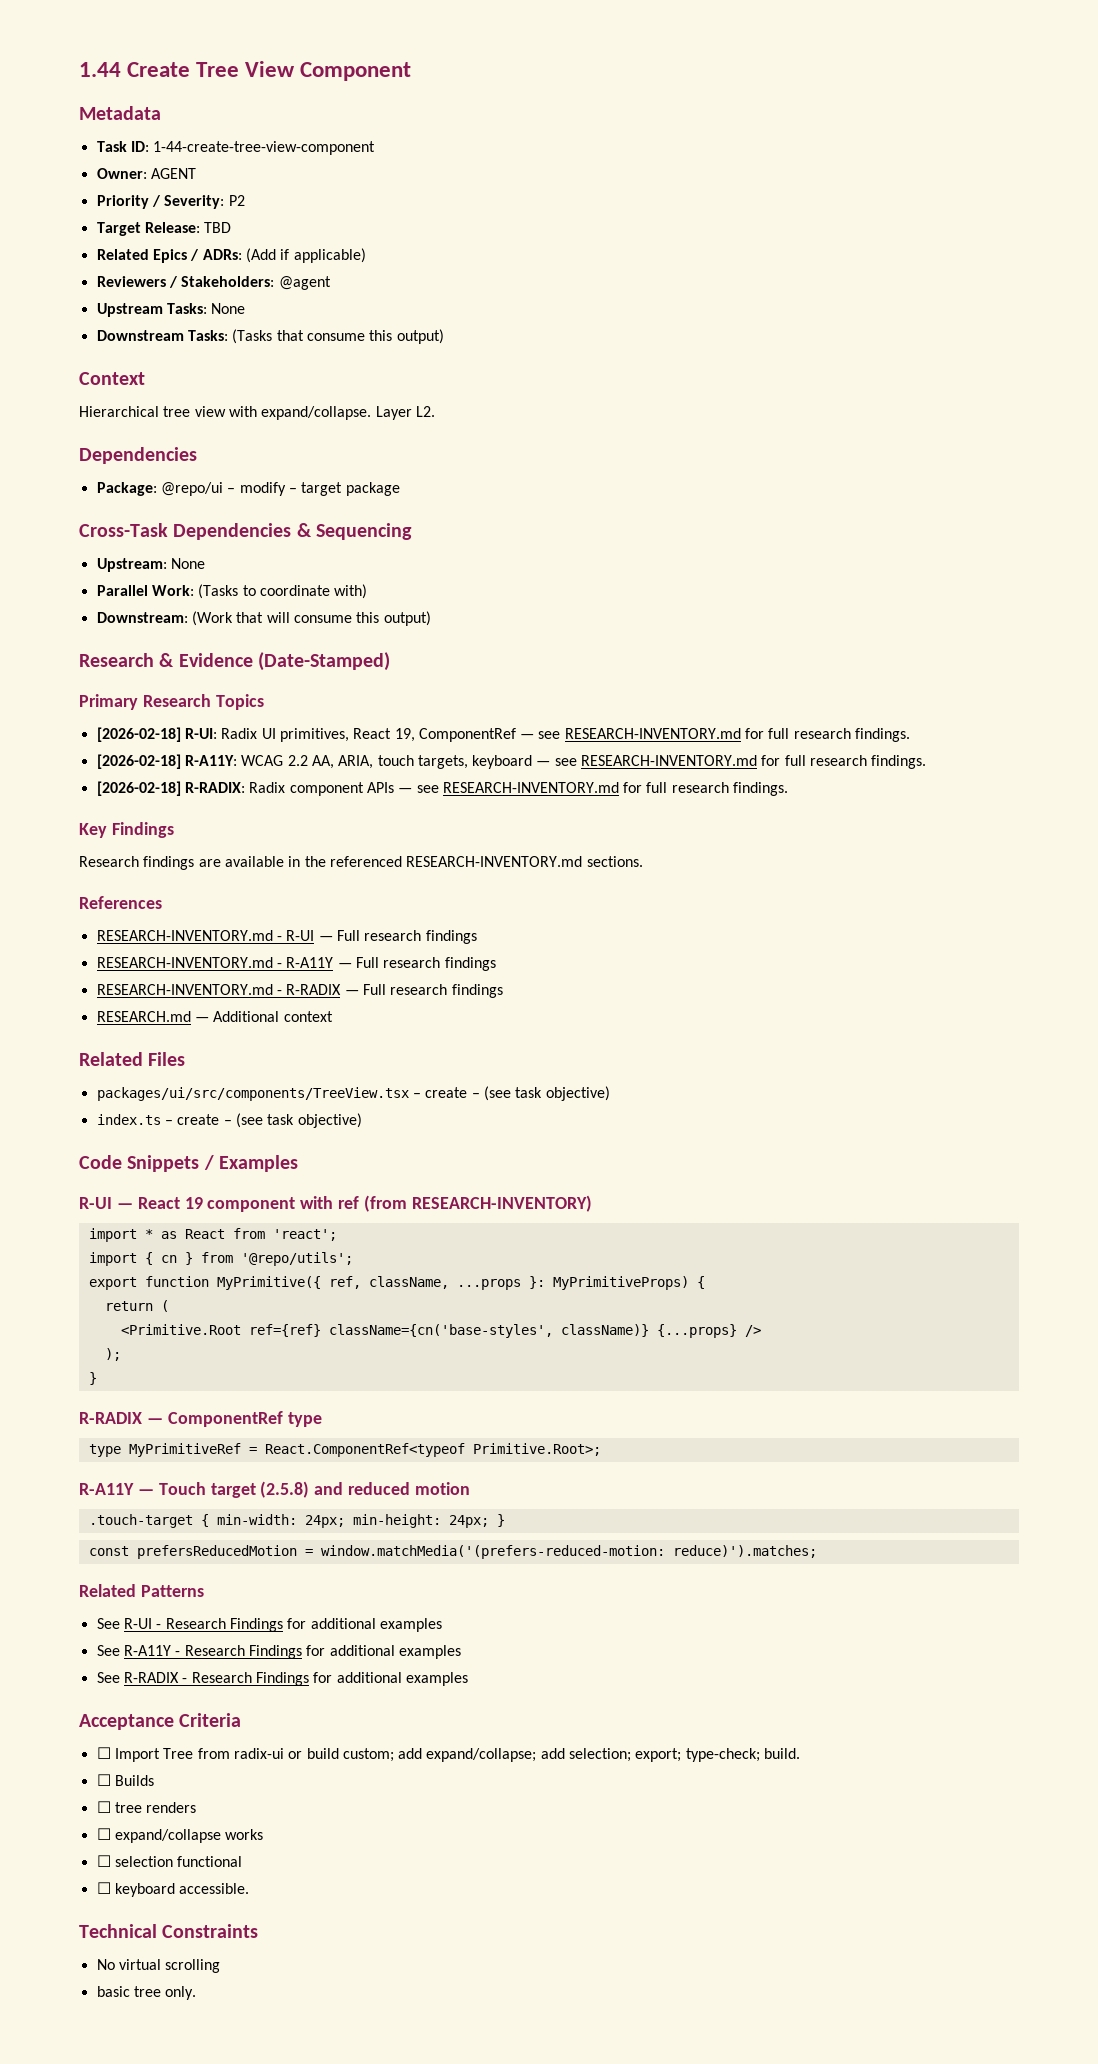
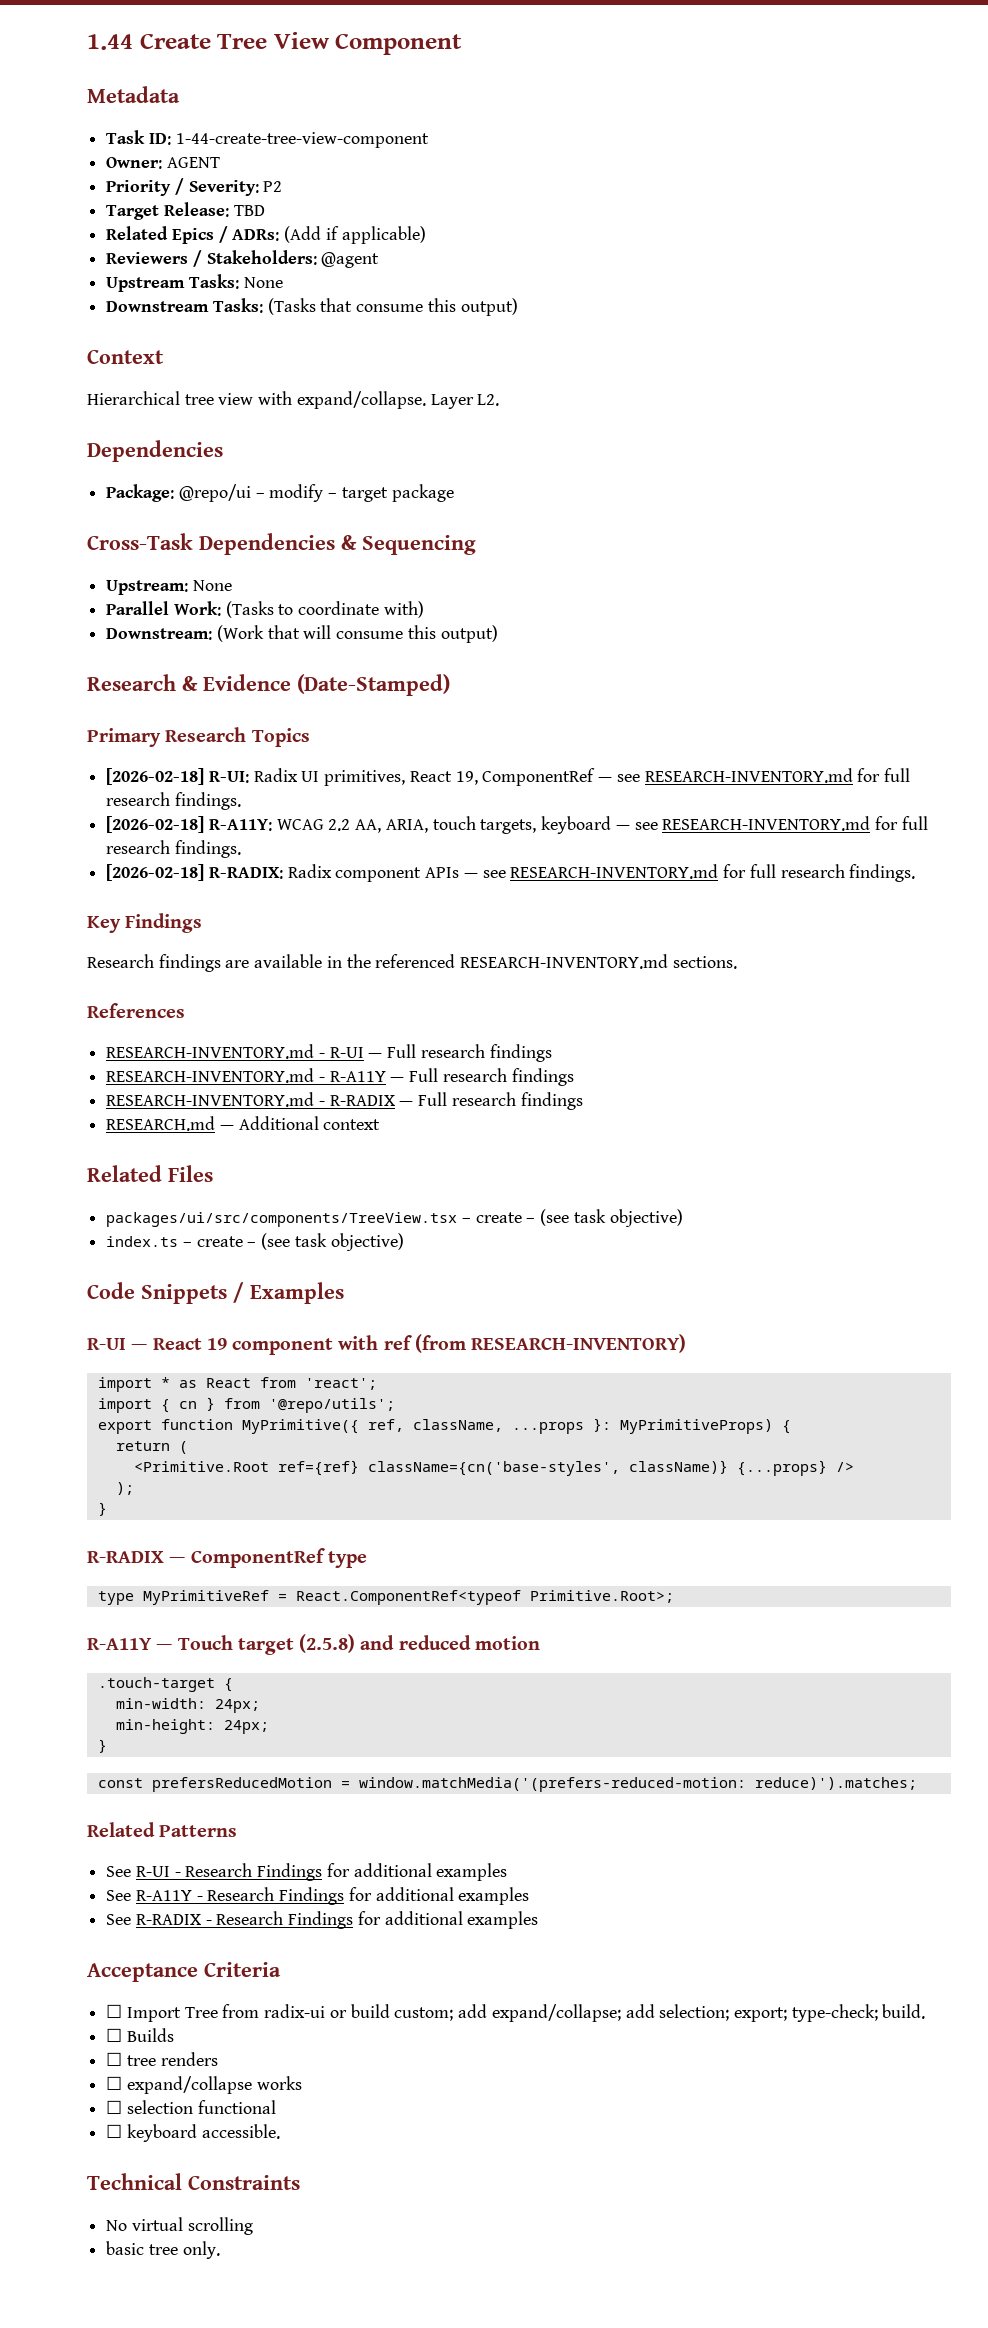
- .touch-target { min-width: 24px; min-height: 24px; }
+ .touch-target {
+ min-width: 24px;
+ min-height: 24px;
+ }

